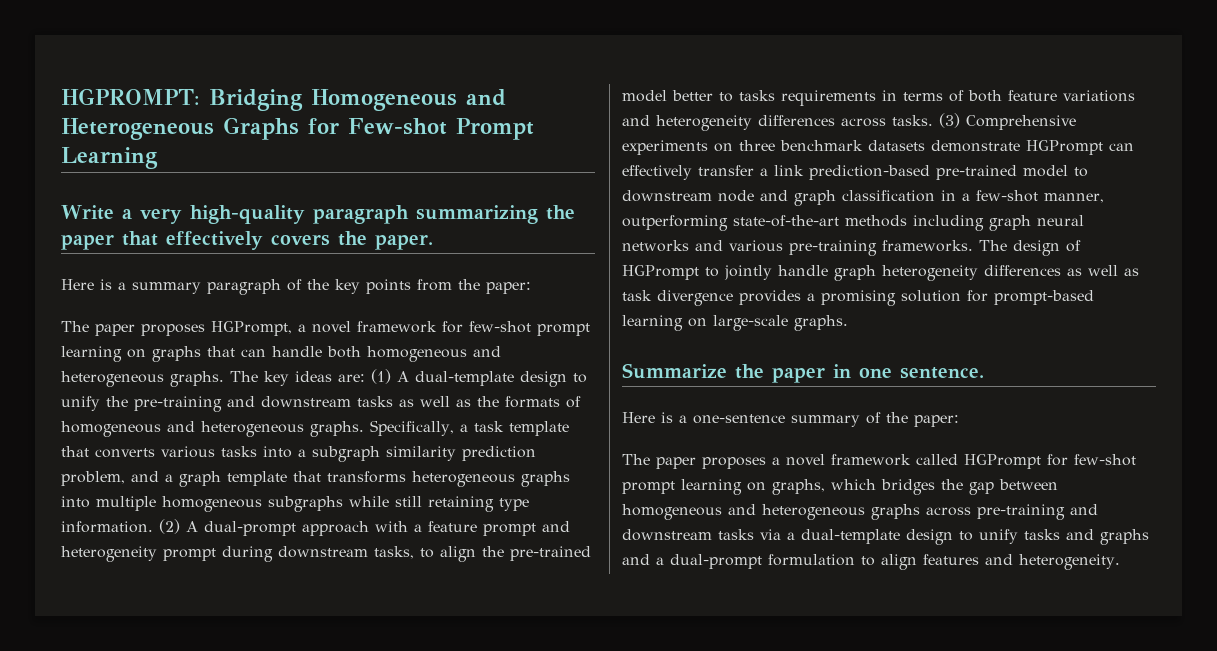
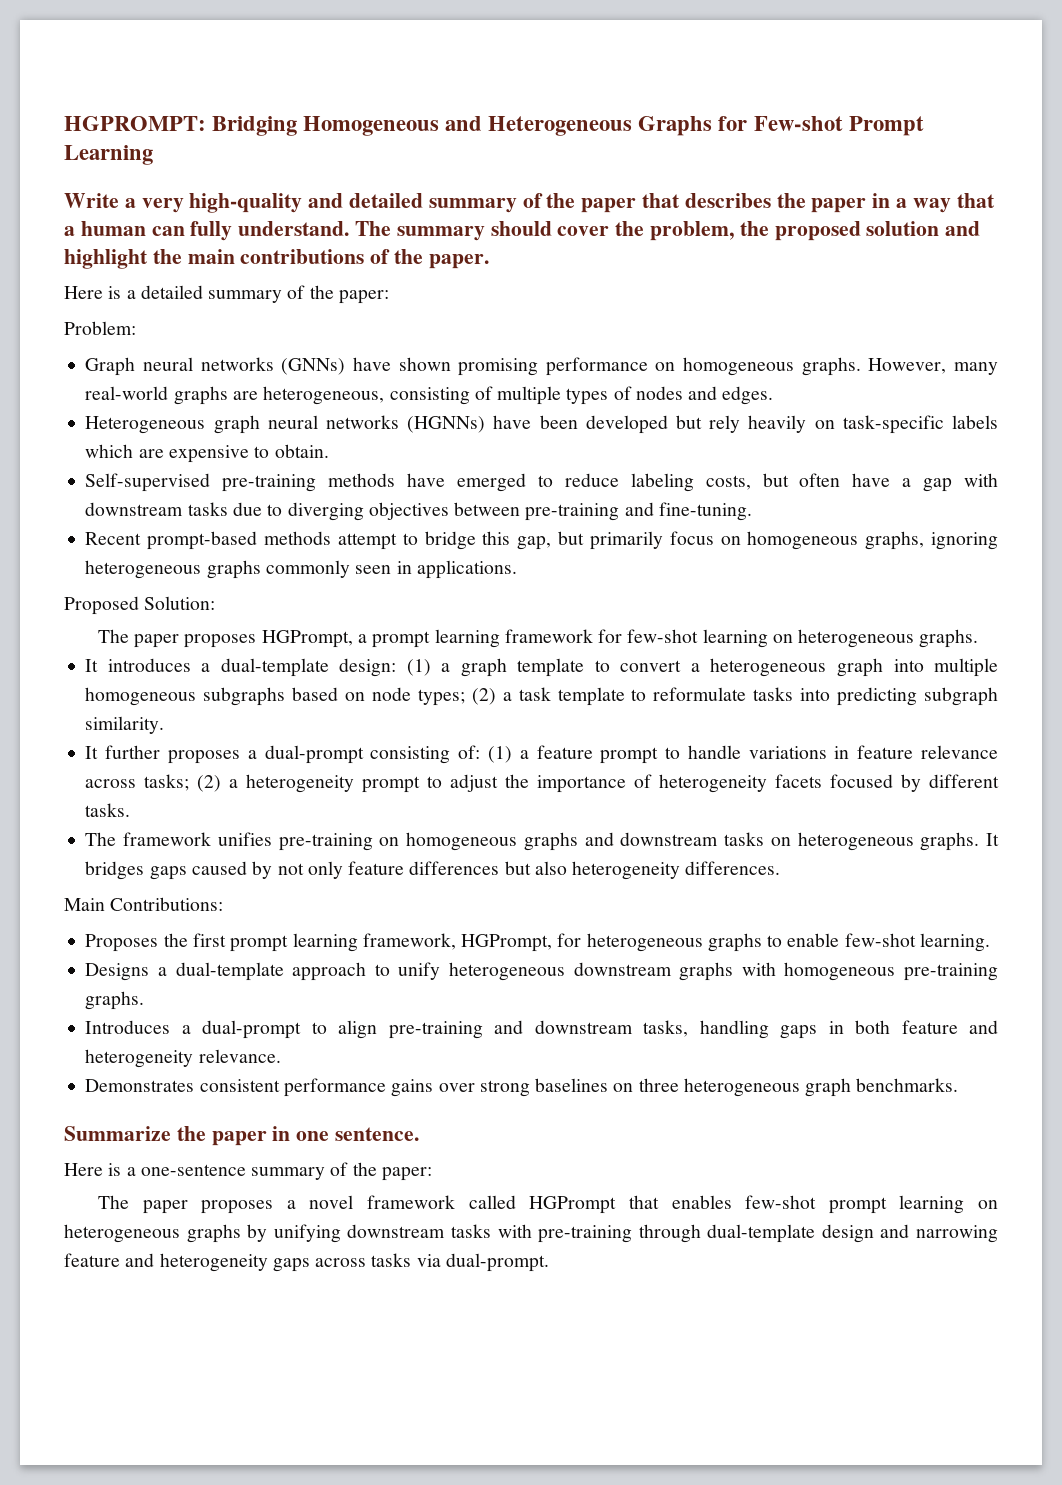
- Write a very high-quality paragraph summarizing the paper that effectively covers the paper.
+ Write a very high-quality and detailed summary of the paper that describes the paper in a way that a human can fully understand. The summary should cover the problem, the proposed solution and highlight the main contributions of the paper.
- Here is a summary paragraph of the key points from the paper:
+ Here is a detailed summary of the paper:
+ Problem:
+ Graph neural networks (GNNs) have shown promising performance on homogeneous graphs. However, many real-world graphs are heterogeneous, consisting of multiple types of nodes and edges.
+ Heterogeneous graph neural networks (HGNNs) have been developed but rely heavily on task-specific labels which are expensive to obtain.
+ Self-supervised pre-training methods have emerged to reduce labeling costs, but often have a gap with downstream tasks due to diverging objectives between pre-training and fine-tuning.
+ Recent prompt-based methods attempt to bridge this gap, but primarily focus on homogeneous graphs, ignoring heterogeneous graphs commonly seen in applications.
+ Proposed Solution:
- The paper proposes HGPrompt, a novel framework for few-shot prompt learning on graphs that can handle both homogeneous and heterogeneous graphs. The key ideas are: (1) A dual-template design to unify the pre-training and downstream tasks as well as the formats of homogeneous and heterogeneous graphs. Specifically, a task template that converts various tasks into a subgraph similarity prediction problem, and a graph template that transforms heterogeneous graphs into multiple homogeneous subgraphs while still retaining type information. (2) A dual-prompt approach with a feature prompt and heterogeneity prompt during downstream tasks, to align the pre-trained model better to tasks requirements in terms of both feature variations and heterogeneity differences across tasks. (3) Comprehensive experiments on three benchmark datasets demonstrate HGPrompt can effectively transfer a link prediction-based pre-trained model to downstream node and graph classification in a few-shot manner, outperforming state-of-the-art methods including graph neural networks and various pre-training frameworks. The design of HGPrompt to jointly handle graph heterogeneity differences as well as task divergence provides a promising solution for prompt-based learning on large-scale graphs.
+ The paper proposes HGPrompt, a prompt learning framework for few-shot learning on heterogeneous graphs.
+ It introduces a dual-template design: (1) a graph template to convert a heterogeneous graph into multiple homogeneous subgraphs based on node types; (2) a task template to reformulate tasks into predicting subgraph similarity.
+ It further proposes a dual-prompt consisting of: (1) a feature prompt to handle variations in feature relevance across tasks; (2) a heterogeneity prompt to adjust the importance of heterogeneity facets focused by different tasks.
+ The framework unifies pre-training on homogeneous graphs and downstream tasks on heterogeneous graphs. It bridges gaps caused by not only feature differences but also heterogeneity differences.
+ Main Contributions:
+ Proposes the first prompt learning framework, HGPrompt, for heterogeneous graphs to enable few-shot learning.
+ Designs a dual-template approach to unify heterogeneous downstream graphs with homogeneous pre-training graphs.
+ Introduces a dual-prompt to align pre-training and downstream tasks, handling gaps in both feature and heterogeneity relevance.
+ Demonstrates consistent performance gains over strong baselines on three heterogeneous graph benchmarks.
- The paper proposes a novel framework called HGPrompt for few-shot prompt learning on graphs, which bridges the gap between homogeneous and heterogeneous graphs across pre-training and downstream tasks via a dual-template design to unify tasks and graphs and a dual-prompt formulation to align features and heterogeneity.
+ The paper proposes a novel framework called HGPrompt that enables few-shot prompt learning on heterogeneous graphs by unifying downstream tasks with pre-training through dual-template design and narrowing feature and heterogeneity gaps across tasks via dual-prompt.

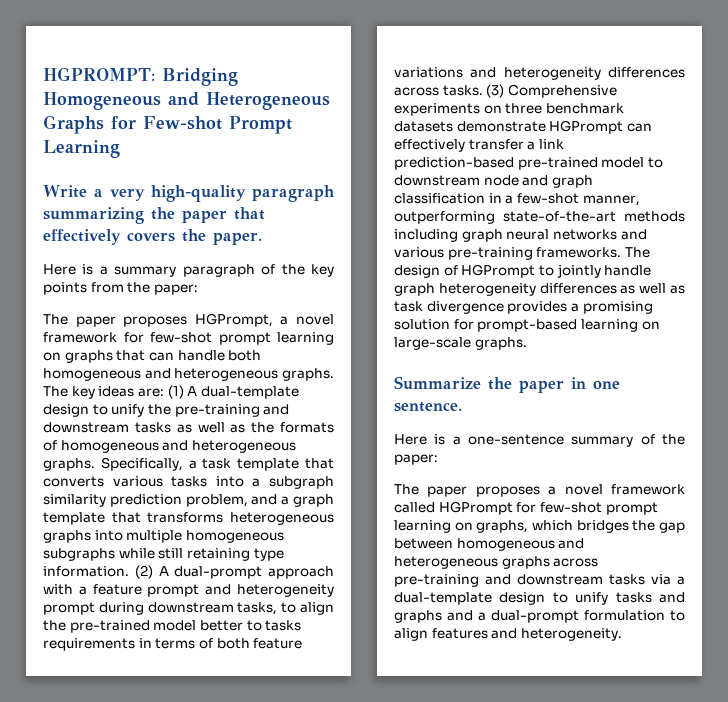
- Write a very high-quality and detailed summary of the paper that describes the paper in a way that a human can fully understand. The summary should cover the problem, the proposed solution and highlight the main contributions of the paper.
+ Write a very high-quality paragraph summarizing the paper that effectively covers the paper.
- Here is a detailed summary of the paper:
- Problem:
- Graph neural networks (GNNs) have shown promising performance on homogeneous graphs. However, many real-world graphs are heterogeneous, consisting of multiple types of nodes and edges.
- Heterogeneous graph neural networks (HGNNs) have been developed but rely heavily on task-specific labels which are expensive to obtain.
- Self-supervised pre-training methods have emerged to reduce labeling costs, but often have a gap with downstream tasks due to diverging objectives between pre-training and fine-tuning.
- Recent prompt-based methods attempt to bridge this gap, but primarily focus on homogeneous graphs, ignoring heterogeneous graphs commonly seen in applications.
- Proposed Solution:
+ Here is a summary paragraph of the key points from the paper:
- The paper proposes HGPrompt, a prompt learning framework for few-shot learning on heterogeneous graphs.
- It introduces a dual-template design: (1) a graph template to convert a heterogeneous graph into multiple homogeneous subgraphs based on node types; (2) a task template to reformulate tasks into predicting subgraph similarity.
- It further proposes a dual-prompt consisting of: (1) a feature prompt to handle variations in feature relevance across tasks; (2) a heterogeneity prompt to adjust the importance of heterogeneity facets focused by different tasks.
- The framework unifies pre-training on homogeneous graphs and downstream tasks on heterogeneous graphs. It bridges gaps caused by not only feature differences but also heterogeneity differences.
- Main Contributions:
- Proposes the first prompt learning framework, HGPrompt, for heterogeneous graphs to enable few-shot learning.
- Designs a dual-template approach to unify heterogeneous downstream graphs with homogeneous pre-training graphs.
- Introduces a dual-prompt to align pre-training and downstream tasks, handling gaps in both feature and heterogeneity relevance.
- Demonstrates consistent performance gains over strong baselines on three heterogeneous graph benchmarks.
+ The paper proposes HGPrompt, a novel framework for few-shot prompt learning on graphs that can handle both homogeneous and heterogeneous graphs. The key ideas are: (1) A dual-template design to unify the pre-training and downstream tasks as well as the formats of homogeneous and heterogeneous graphs. Specifically, a task template that converts various tasks into a subgraph similarity prediction problem, and a graph template that transforms heterogeneous graphs into multiple homogeneous subgraphs while still retaining type information. (2) A dual-prompt approach with a feature prompt and heterogeneity prompt during downstream tasks, to align the pre-trained model better to tasks requirements in terms of both feature variations and heterogeneity differences across tasks. (3) Comprehensive experiments on three benchmark datasets demonstrate HGPrompt can effectively transfer a link prediction-based pre-trained model to downstream node and graph classification in a few-shot manner, outperforming state-of-the-art methods including graph neural networks and various pre-training frameworks. The design of HGPrompt to jointly handle graph heterogeneity differences as well as task divergence provides a promising solution for prompt-based learning on large-scale graphs.
- The paper proposes a novel framework called HGPrompt that enables few-shot prompt learning on heterogeneous graphs by unifying downstream tasks with pre-training through dual-template design and narrowing feature and heterogeneity gaps across tasks via dual-prompt.
+ The paper proposes a novel framework called HGPrompt for few-shot prompt learning on graphs, which bridges the gap between homogeneous and heterogeneous graphs across pre-training and downstream tasks via a dual-template design to unify tasks and graphs and a dual-prompt formulation to align features and heterogeneity.

